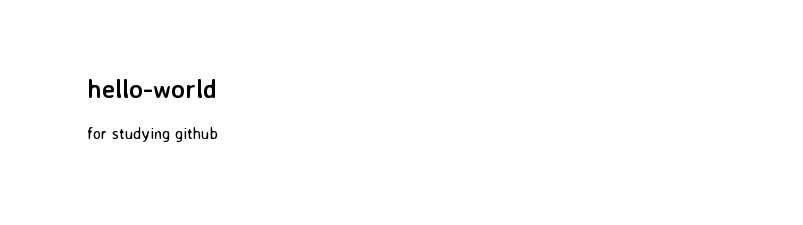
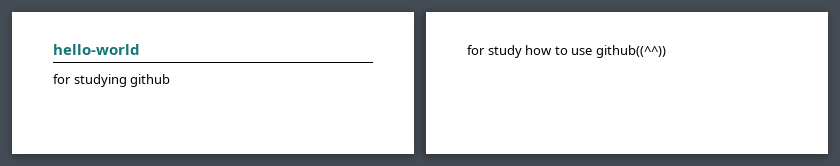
+ for study how to use github((^^))

